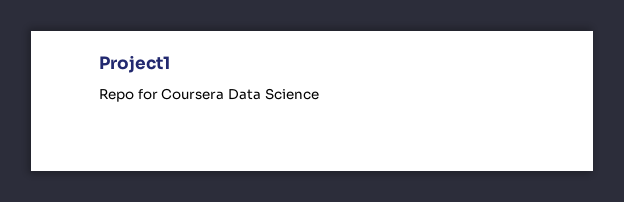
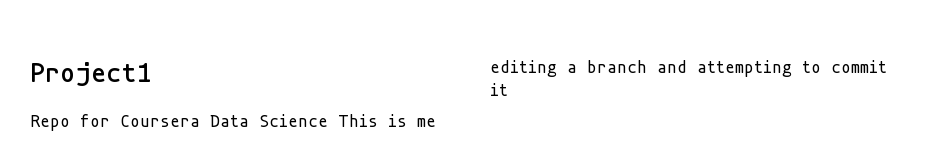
- Repo for Coursera Data Science
+ Repo for Coursera Data Science This is me editing a branch and attempting to commit it

